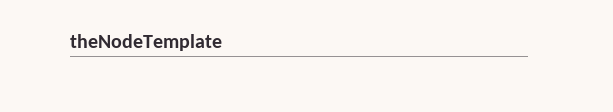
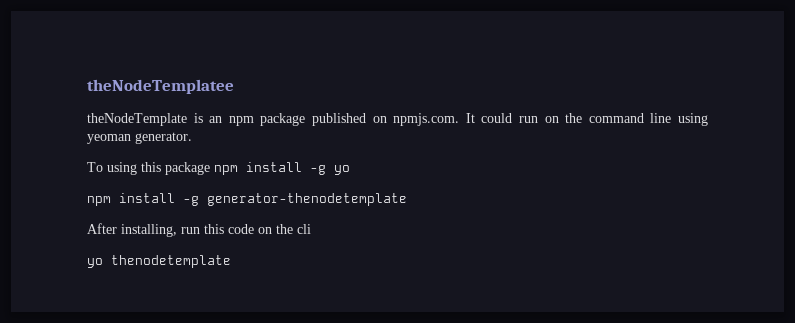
- theNodeTemplate
+ theNodeTemplatee
+ theNodeTemplate is an npm package published on npmjs.com. It could run on the command line using yeoman generator.
+ To using this package npm install -g yo
+ npm install -g generator-thenodetemplate
+ After installing, run this code on the cli
+ yo thenodetemplate

